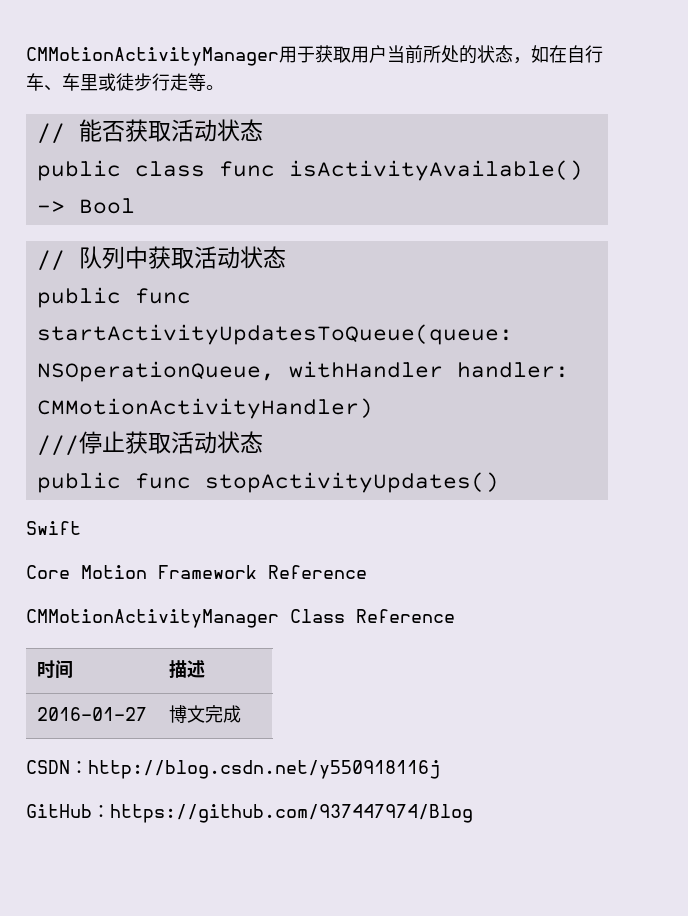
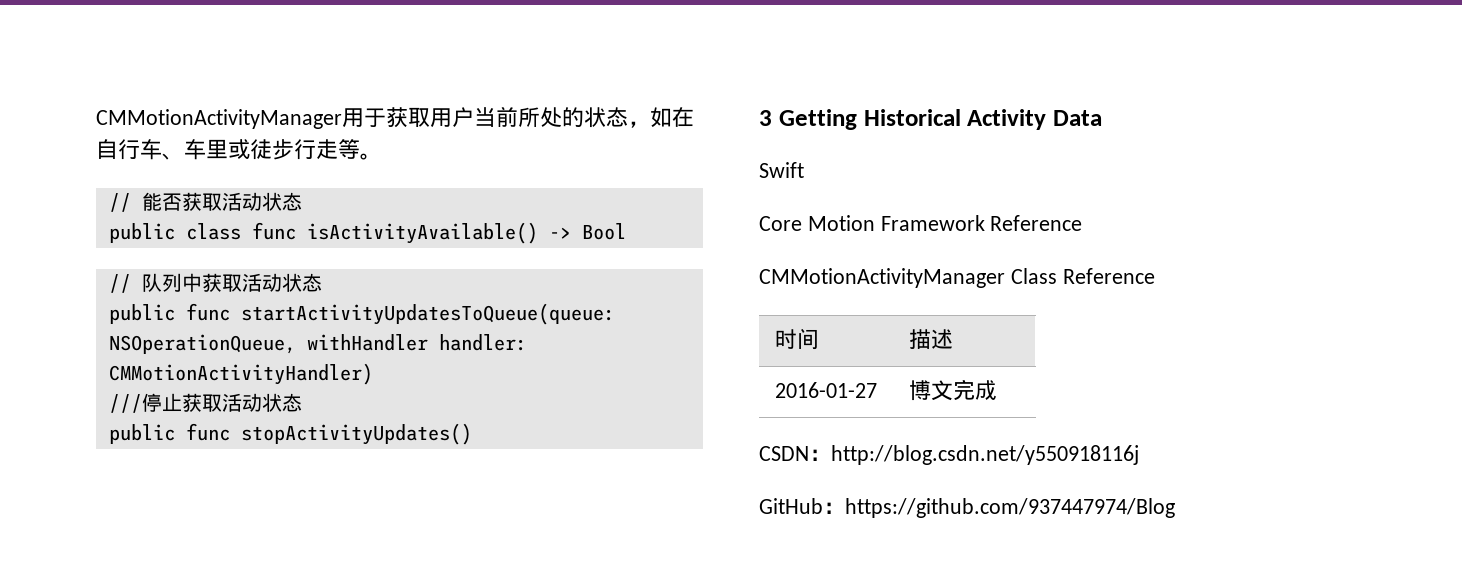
+ 3 Getting Historical Activity Data

